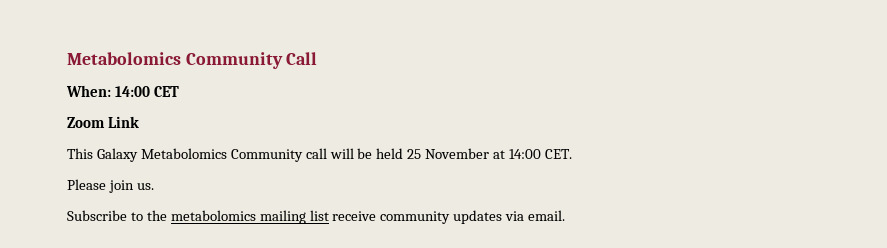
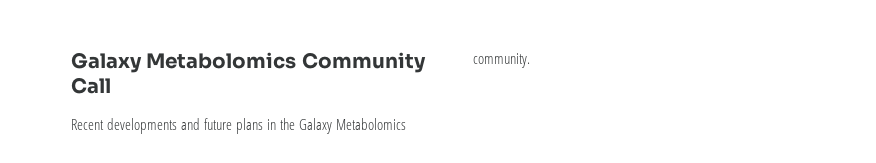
- Metabolomics Community Call
+ Galaxy Metabolomics Community Call
- When: 14:00 CET
- Zoom Link
- This Galaxy Metabolomics Community call will be held 25 November at 14:00 CET.
- Please join us.
- Subscribe to the metabolomics mailing list receive community updates via email.
+ Recent developments and future plans in the Galaxy Metabolomics community.

